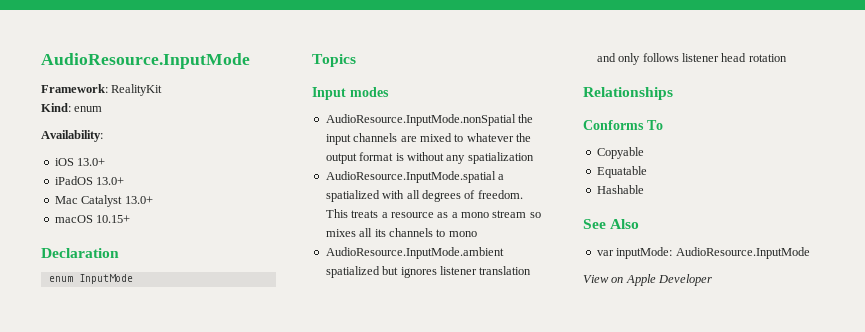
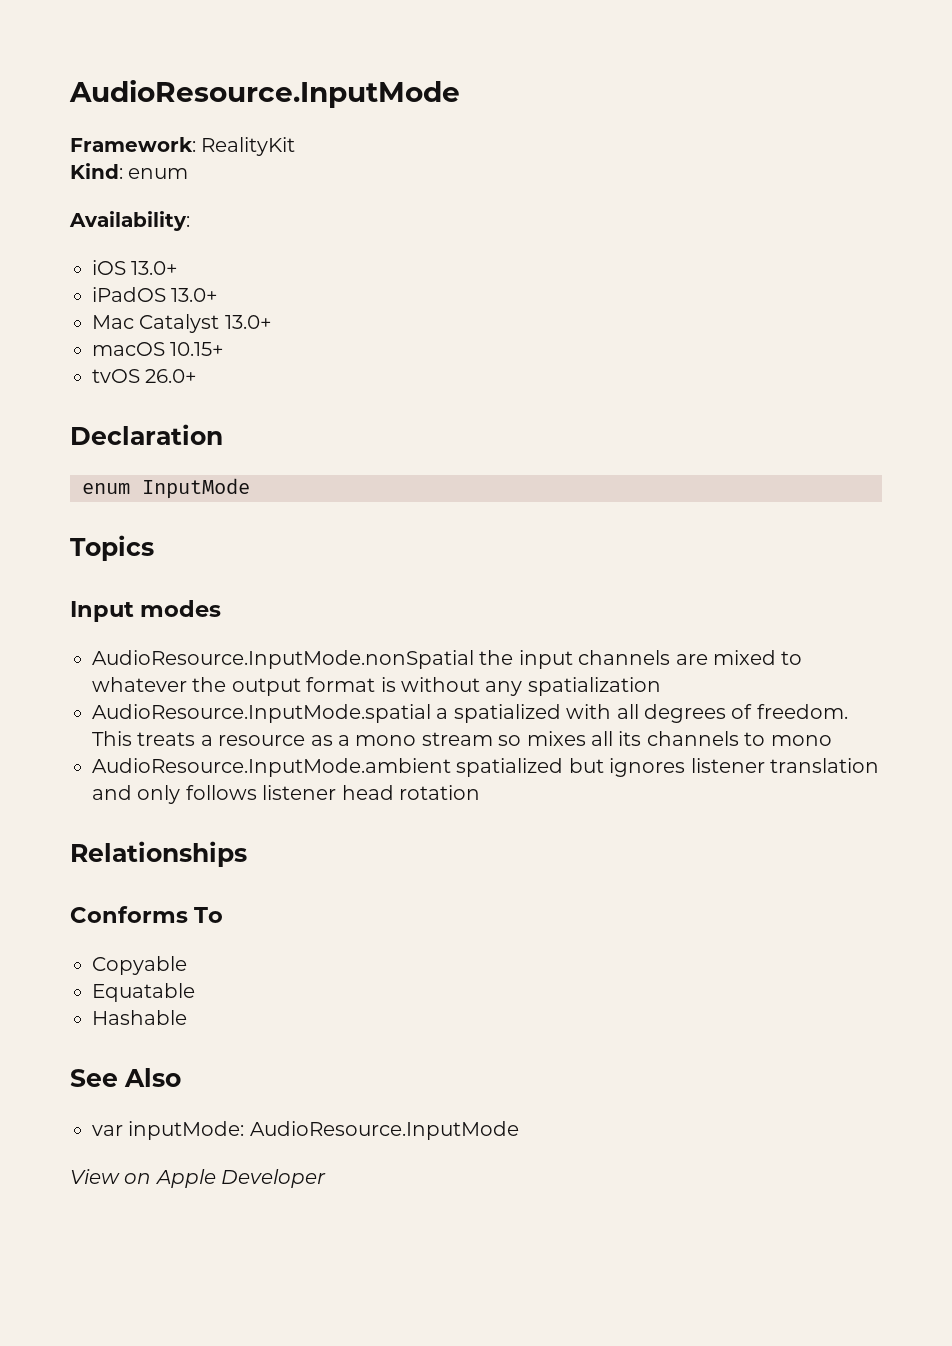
+ tvOS 26.0+

